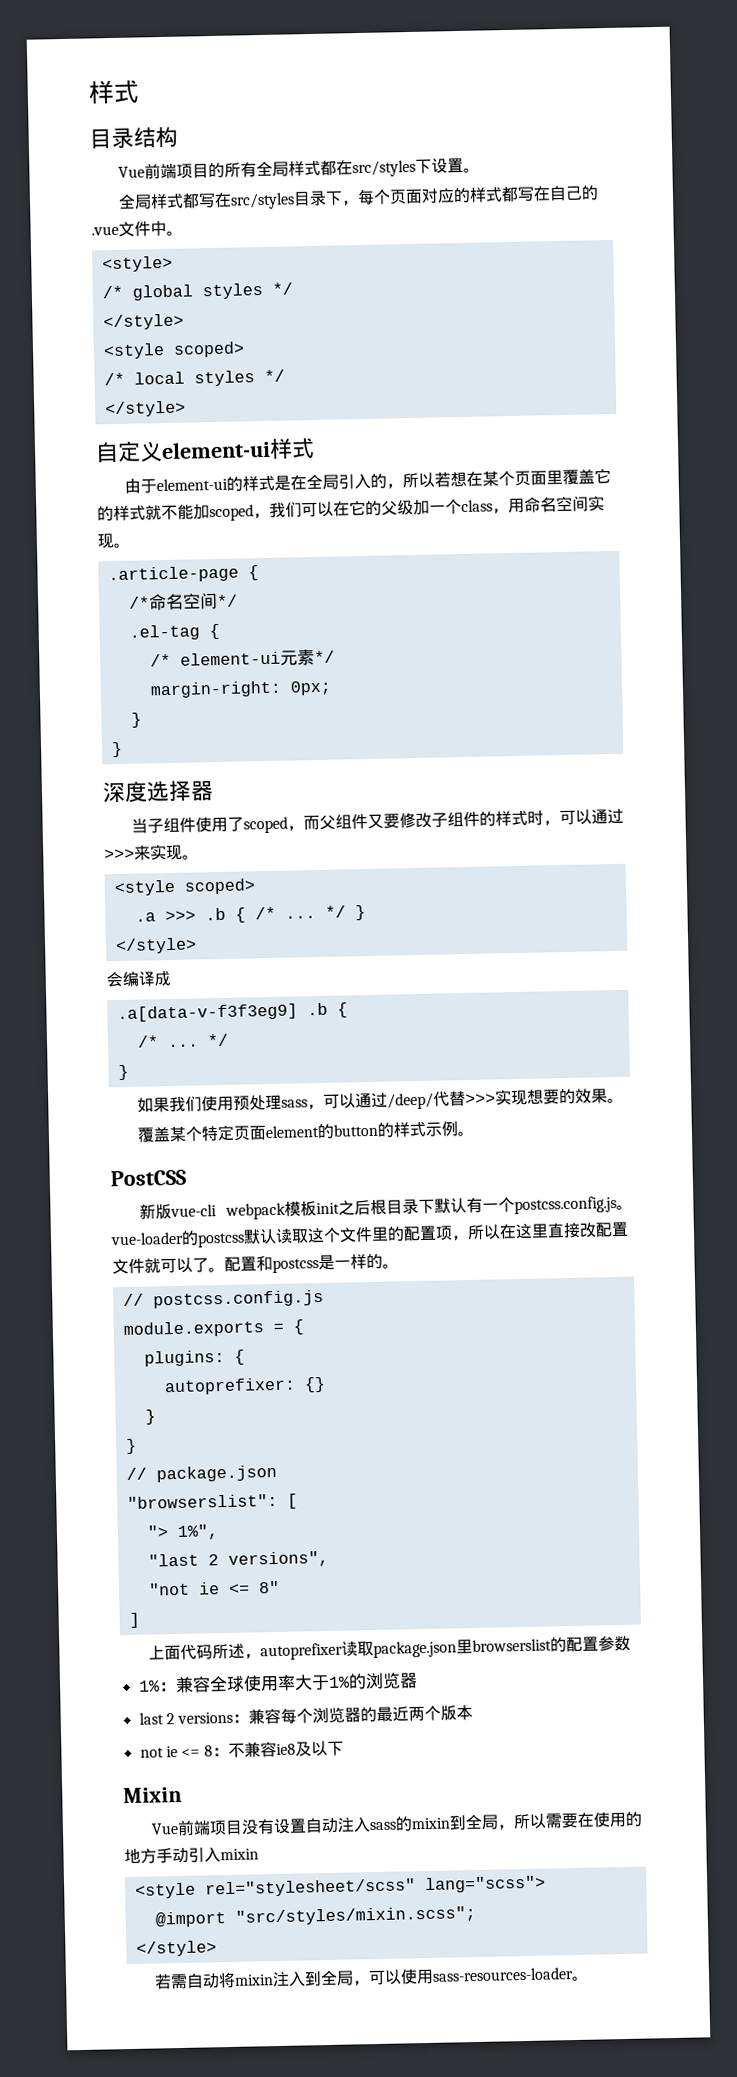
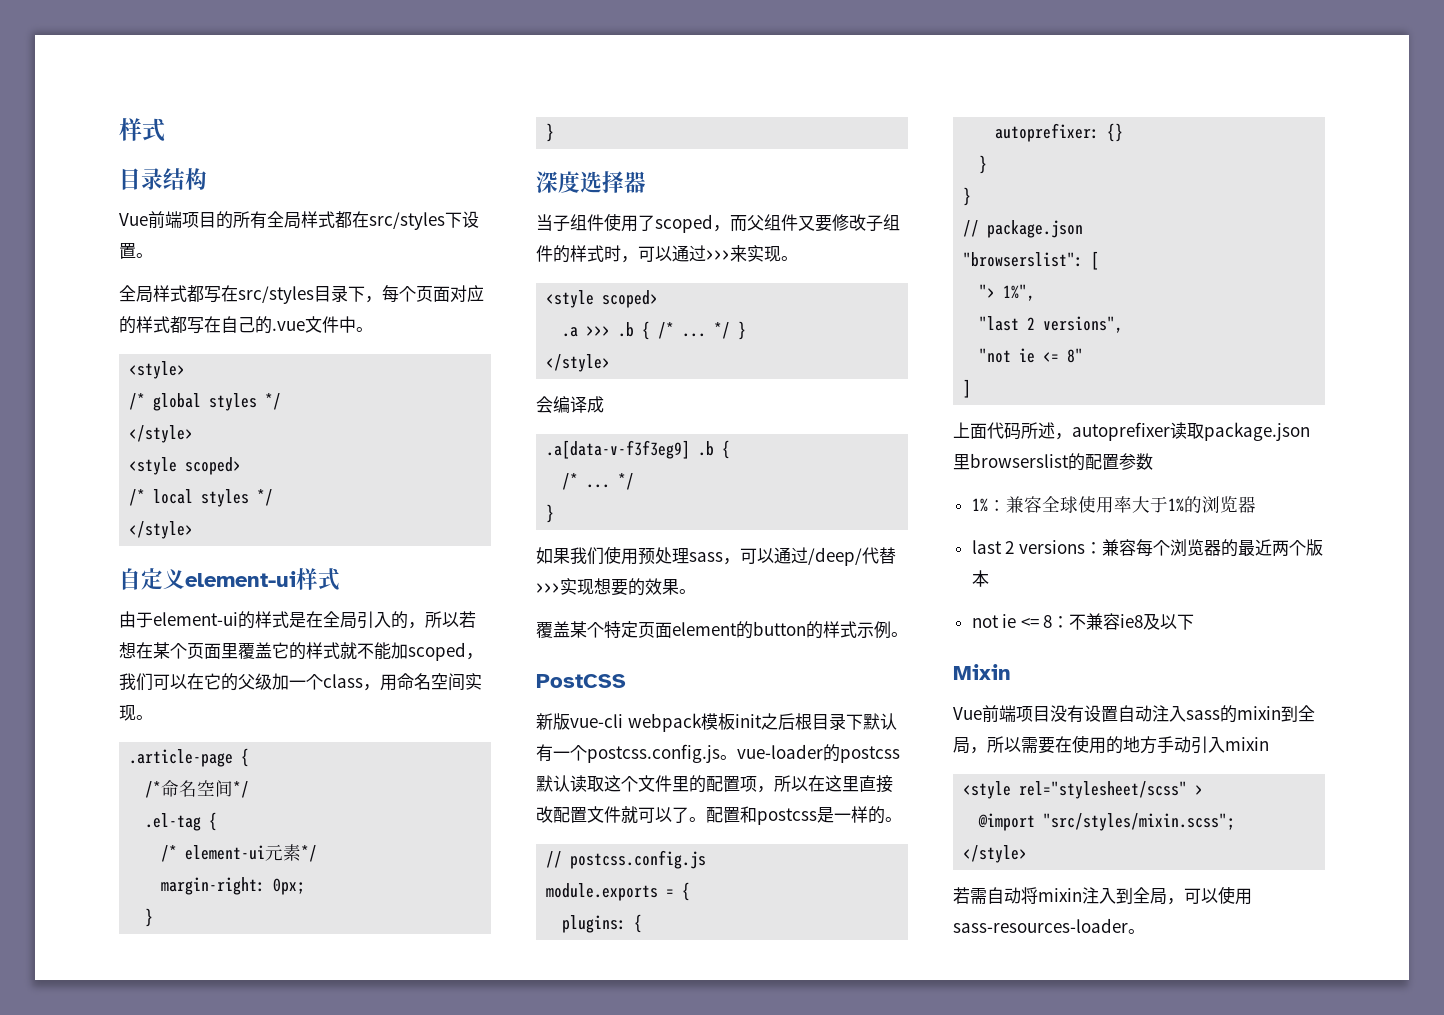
- <style rel="stylesheet/scss" lang="scss">
+ <style rel="stylesheet/scss" >

